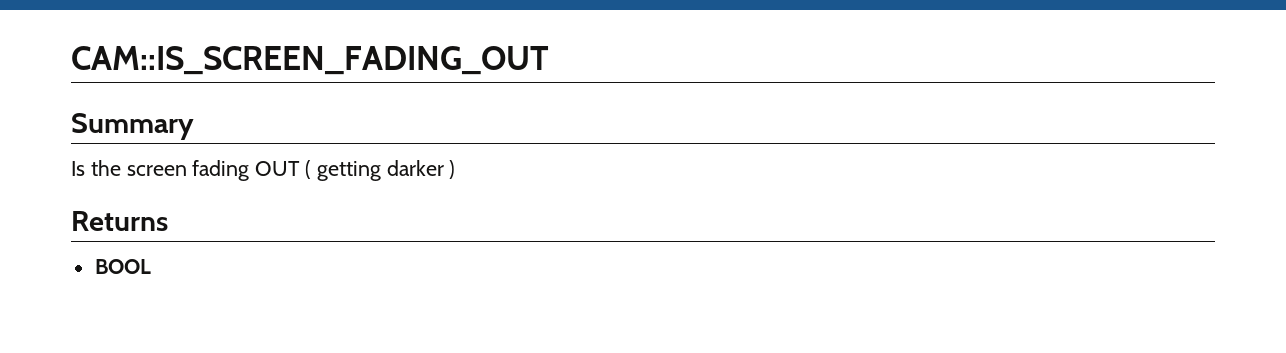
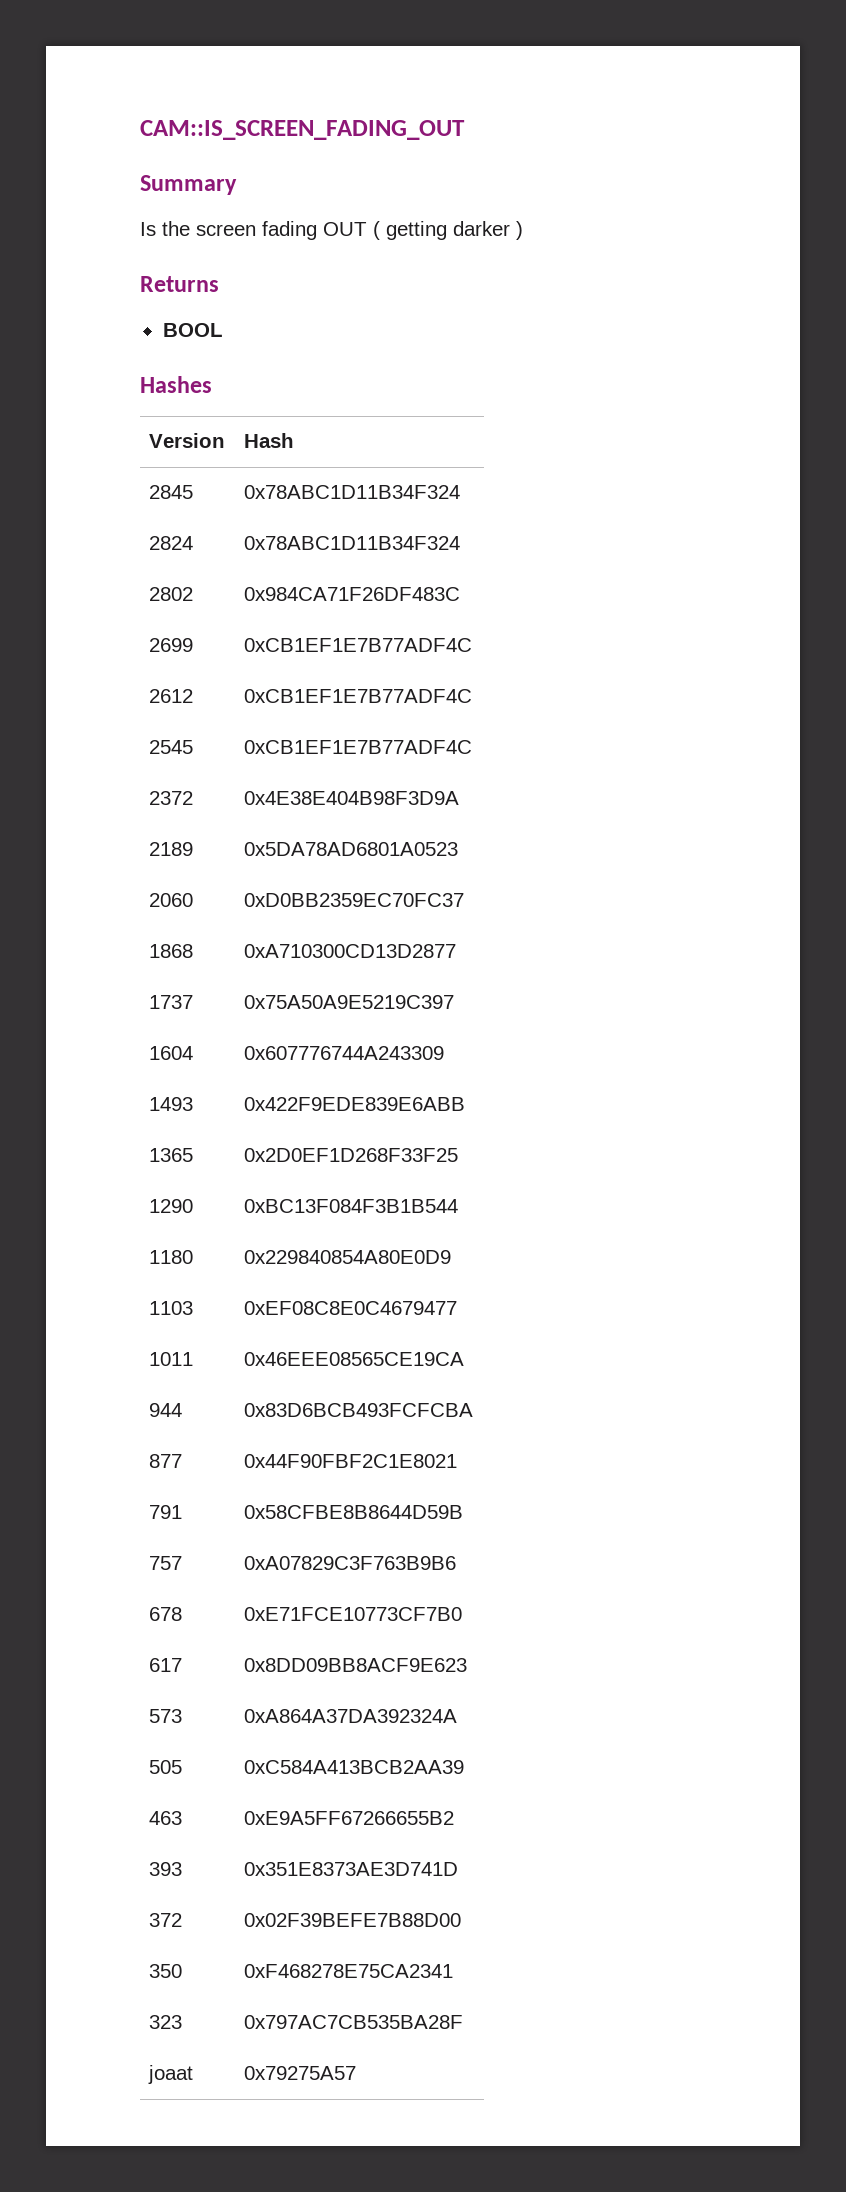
+ Hashes
+ Version | Hash
+ 2845 | 0x78ABC1D11B34F324
+ 2824 | 0x78ABC1D11B34F324
+ 2802 | 0x984CA71F26DF483C
+ 2699 | 0xCB1EF1E7B77ADF4C
+ 2612 | 0xCB1EF1E7B77ADF4C
+ 2545 | 0xCB1EF1E7B77ADF4C
+ 2372 | 0x4E38E404B98F3D9A
+ 2189 | 0x5DA78AD6801A0523
+ 2060 | 0xD0BB2359EC70FC37
+ 1868 | 0xA710300CD13D2877
+ 1737 | 0x75A50A9E5219C397
+ 1604 | 0x607776744A243309
+ 1493 | 0x422F9EDE839E6ABB
+ 1365 | 0x2D0EF1D268F33F25
+ 1290 | 0xBC13F084F3B1B544
+ 1180 | 0x229840854A80E0D9
+ 1103 | 0xEF08C8E0C4679477
+ 1011 | 0x46EEE08565CE19CA
+ 944 | 0x83D6BCB493FCFCBA
+ 877 | 0x44F90FBF2C1E8021
+ 791 | 0x58CFBE8B8644D59B
+ 757 | 0xA07829C3F763B9B6
+ 678 | 0xE71FCE10773CF7B0
+ 617 | 0x8DD09BB8ACF9E623
+ 573 | 0xA864A37DA392324A
+ 505 | 0xC584A413BCB2AA39
+ 463 | 0xE9A5FF67266655B2
+ 393 | 0x351E8373AE3D741D
+ 372 | 0x02F39BEFE7B88D00
+ 350 | 0xF468278E75CA2341
+ 323 | 0x797AC7CB535BA28F
+ joaat | 0x79275A57

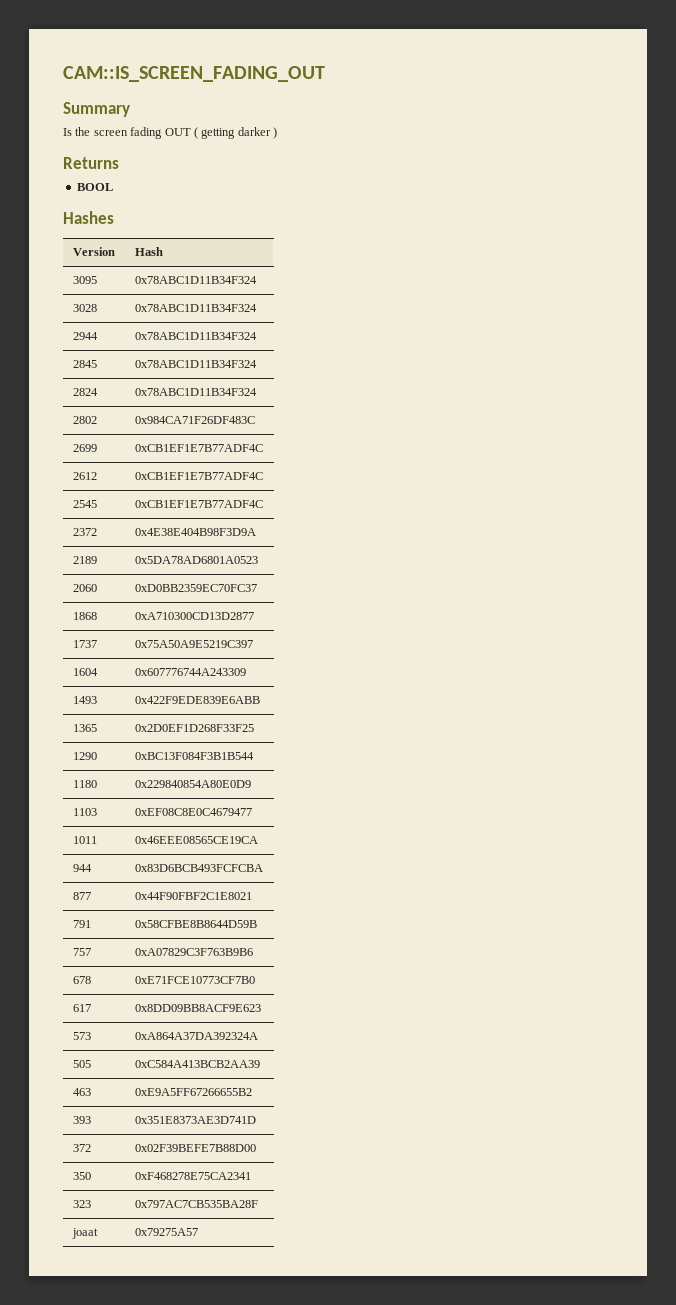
+ 3095 | 0x78ABC1D11B34F324
+ 3028 | 0x78ABC1D11B34F324
+ 2944 | 0x78ABC1D11B34F324

